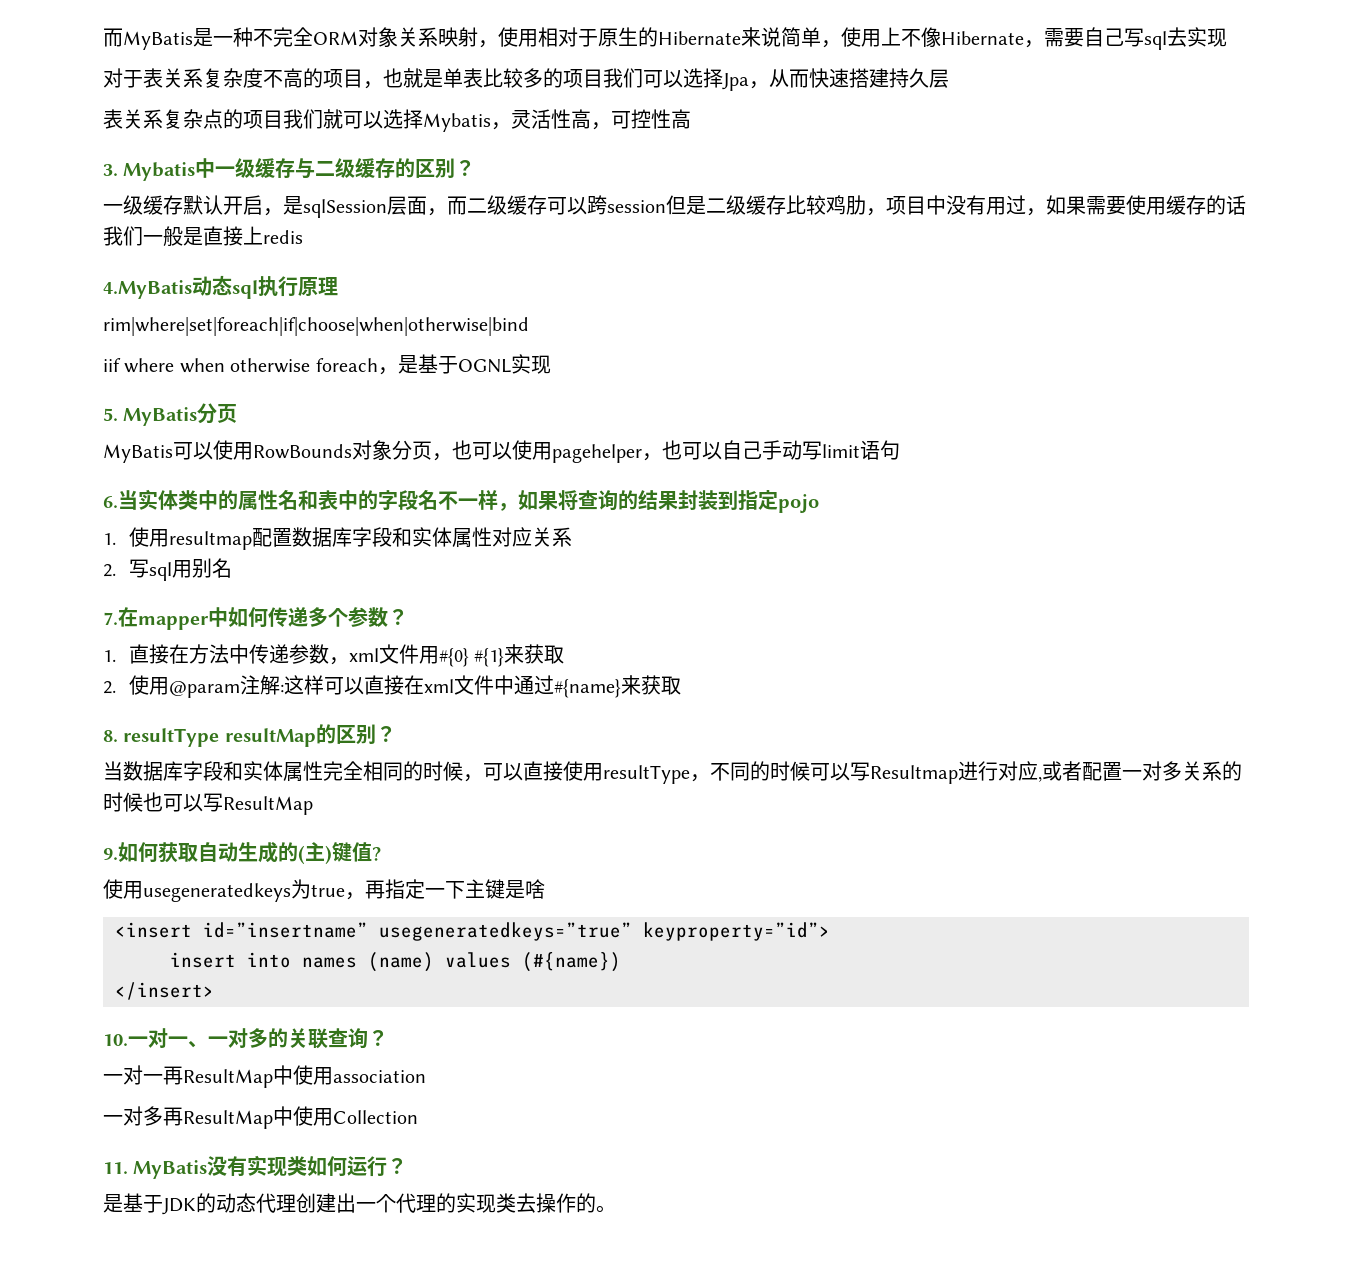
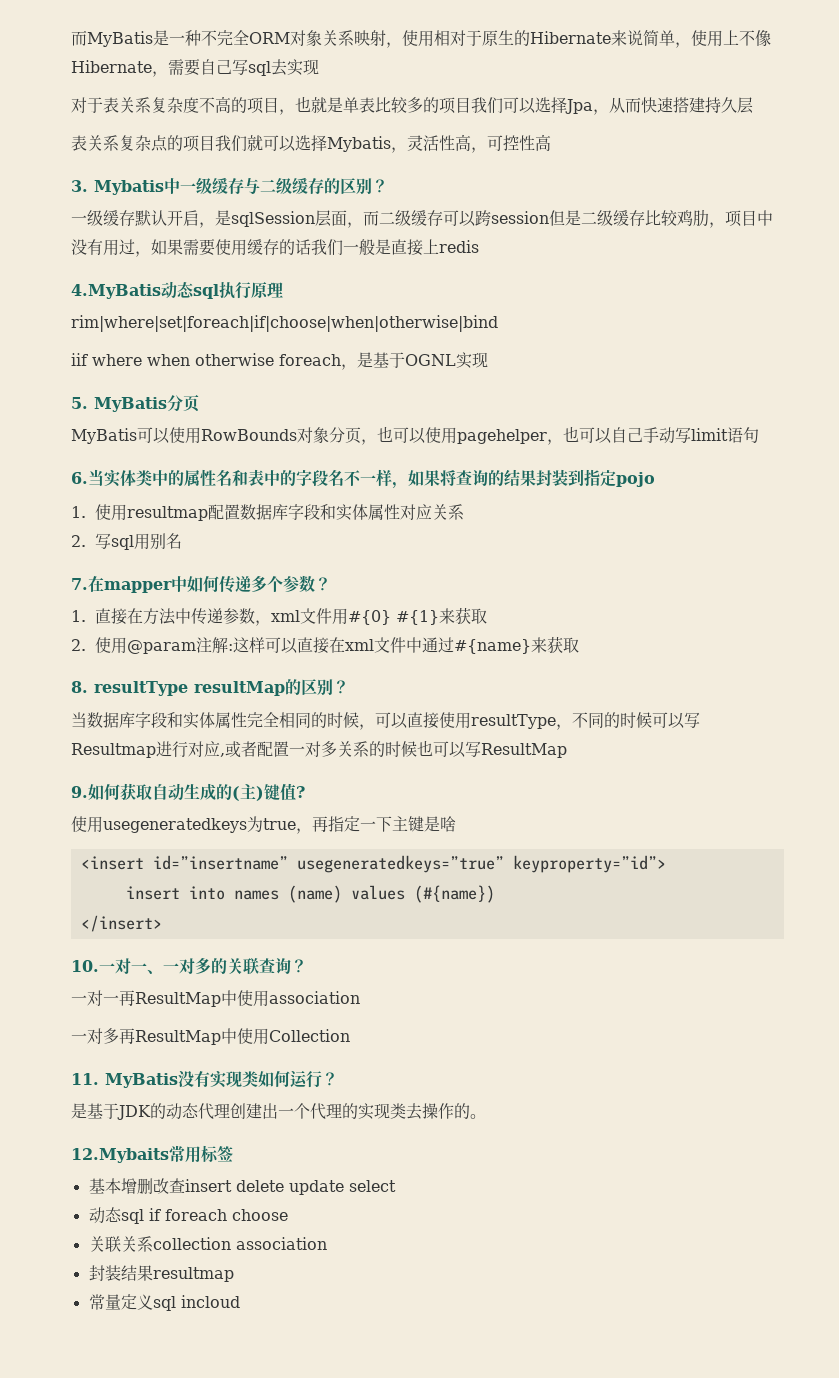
+ 12.Mybaits常用标签
+ 基本增删改查insert delete update select
+ 动态sql if foreach choose
+ 关联关系collection association
+ 封装结果resultmap
+ 常量定义sql incloud

